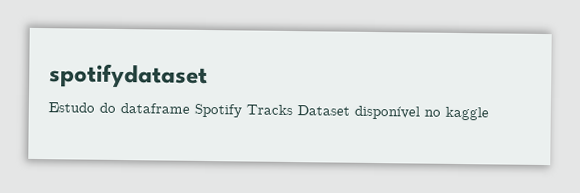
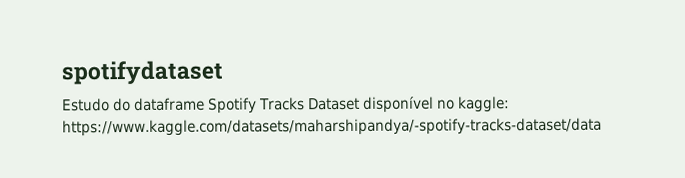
- Estudo do dataframe Spotify Tracks Dataset disponível no kaggle
+ Estudo do dataframe Spotify Tracks Dataset disponível no kaggle: https://www.kaggle.com/datasets/maharshipandya/-spotify-tracks-dataset/data

